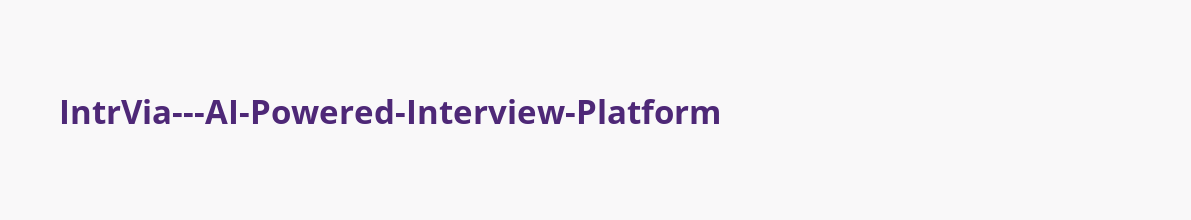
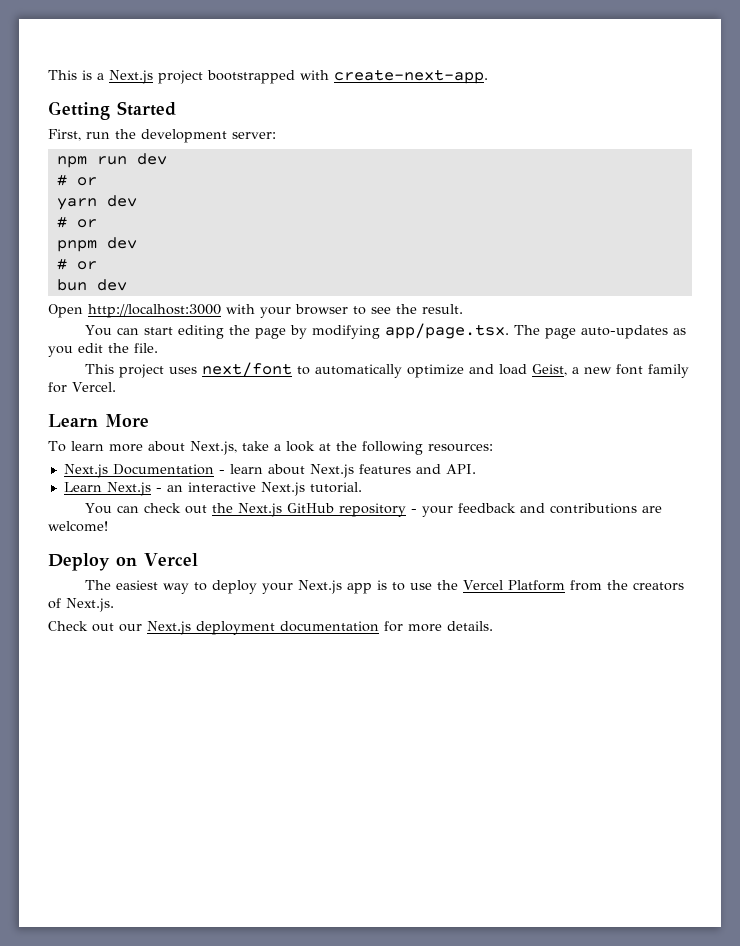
- IntrVia---AI-Powered-Interview-Platform
+ This is a Next.js project bootstrapped with create-next-app.
+ Getting Started
+ First, run the development server:
+ npm run dev
+ # or
+ yarn dev
+ # or
+ pnpm dev
+ # or
+ bun dev
+ Open http://localhost:3000 with your browser to see the result.
+ You can start editing the page by modifying app/page.tsx. The page auto-updates as you edit the file.
+ This project uses next/font to automatically optimize and load Geist, a new font family for Vercel.
+ Learn More
+ To learn more about Next.js, take a look at the following resources:
+ Next.js Documentation - learn about Next.js features and API.
+ Learn Next.js - an interactive Next.js tutorial.
+ You can check out the Next.js GitHub repository - your feedback and contributions are welcome!
+ Deploy on Vercel
+ The easiest way to deploy your Next.js app is to use the Vercel Platform from the creators of Next.js.
+ Check out our Next.js deployment documentation for more details.

